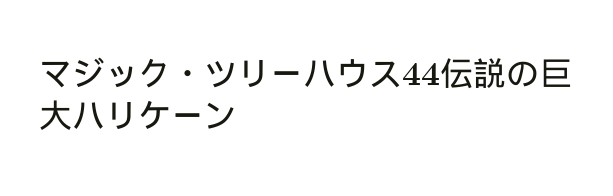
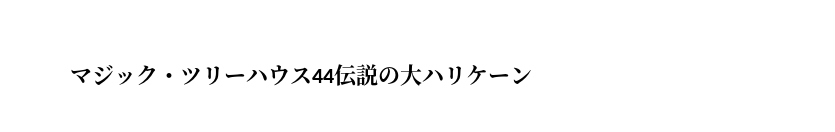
- マジック・ツリーハウス44伝説の巨大ハリケーン
+ マジック・ツリーハウス44伝説の大ハリケーン

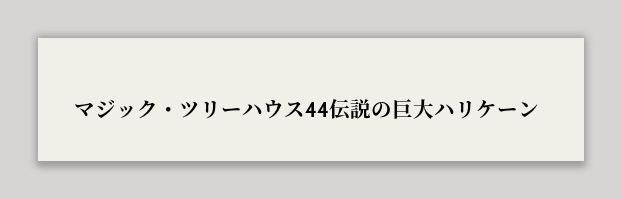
- マジック・ツリーハウス44伝説の大ハリケーン
+ マジック・ツリーハウス44伝説の巨大ハリケーン

